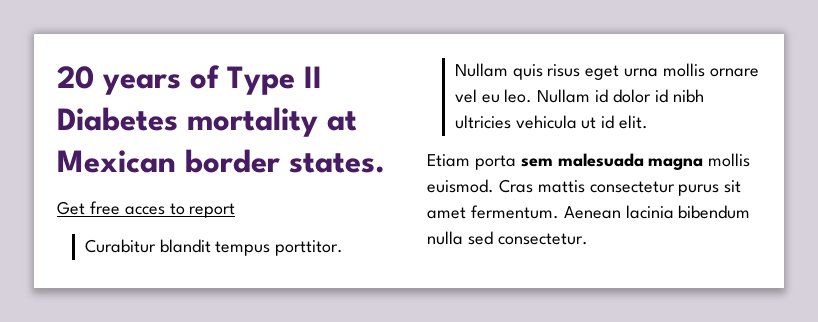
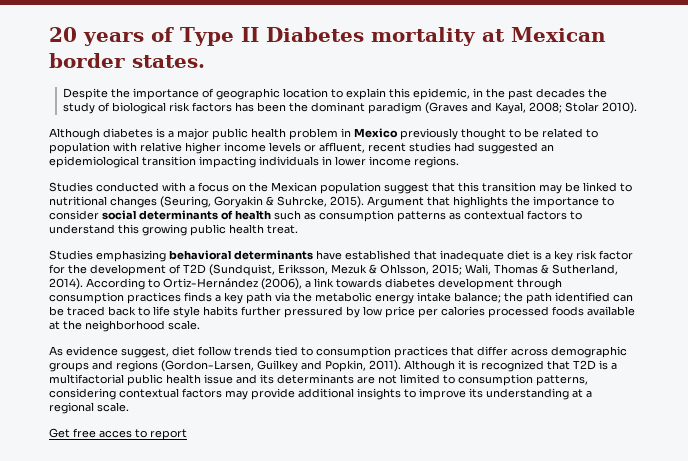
+ Despite the importance of geographic location to explain this epidemic, in the past decades the study of biological risk factors has been the dominant paradigm (Graves and Kayal, 2008; Stolar 2010).
+ Although diabetes is a major public health problem in Mexico previously thought to be related to population with relative higher income levels or affluent, recent studies had suggested an epidemiological transition impacting individuals in lower income regions.
+ Studies conducted with a focus on the Mexican population suggest that this transition may be linked to nutritional changes (Seuring, Goryakin & Suhrcke, 2015). Argument that highlights the importance to consider social determinants of health such as consumption patterns as contextual factors to understand this growing public health treat.
+ Studies emphasizing behavioral determinants have established that inadequate diet is a key risk factor for the development of T2D (Sundquist, Eriksson, Mezuk & Ohlsson, 2015; Wali, Thomas & Sutherland, 2014). According to Ortiz-Hernández (2006), a link towards diabetes development through consumption practices finds a key path via the metabolic energy intake balance; the path identified can be traced back to life style habits further pressured by low price per calories processed foods available at the neighborhood scale.
+ As evidence suggest, diet follow trends tied to consumption practices that differ across demographic groups and regions (Gordon-Larsen, Guilkey and Popkin, 2011). Although it is recognized that T2D is a multifactorial public health issue and its determinants are not limited to consumption patterns, considering contextual factors may provide additional insights to improve its understanding at a regional scale.
- Curabitur blandit tempus porttitor. Nullam quis risus eget urna mollis ornare vel eu leo. Nullam id dolor id nibh ultricies vehicula ut id elit.
- Etiam porta sem malesuada magna mollis euismod. Cras mattis consectetur purus sit amet fermentum. Aenean lacinia bibendum nulla sed consectetur.

